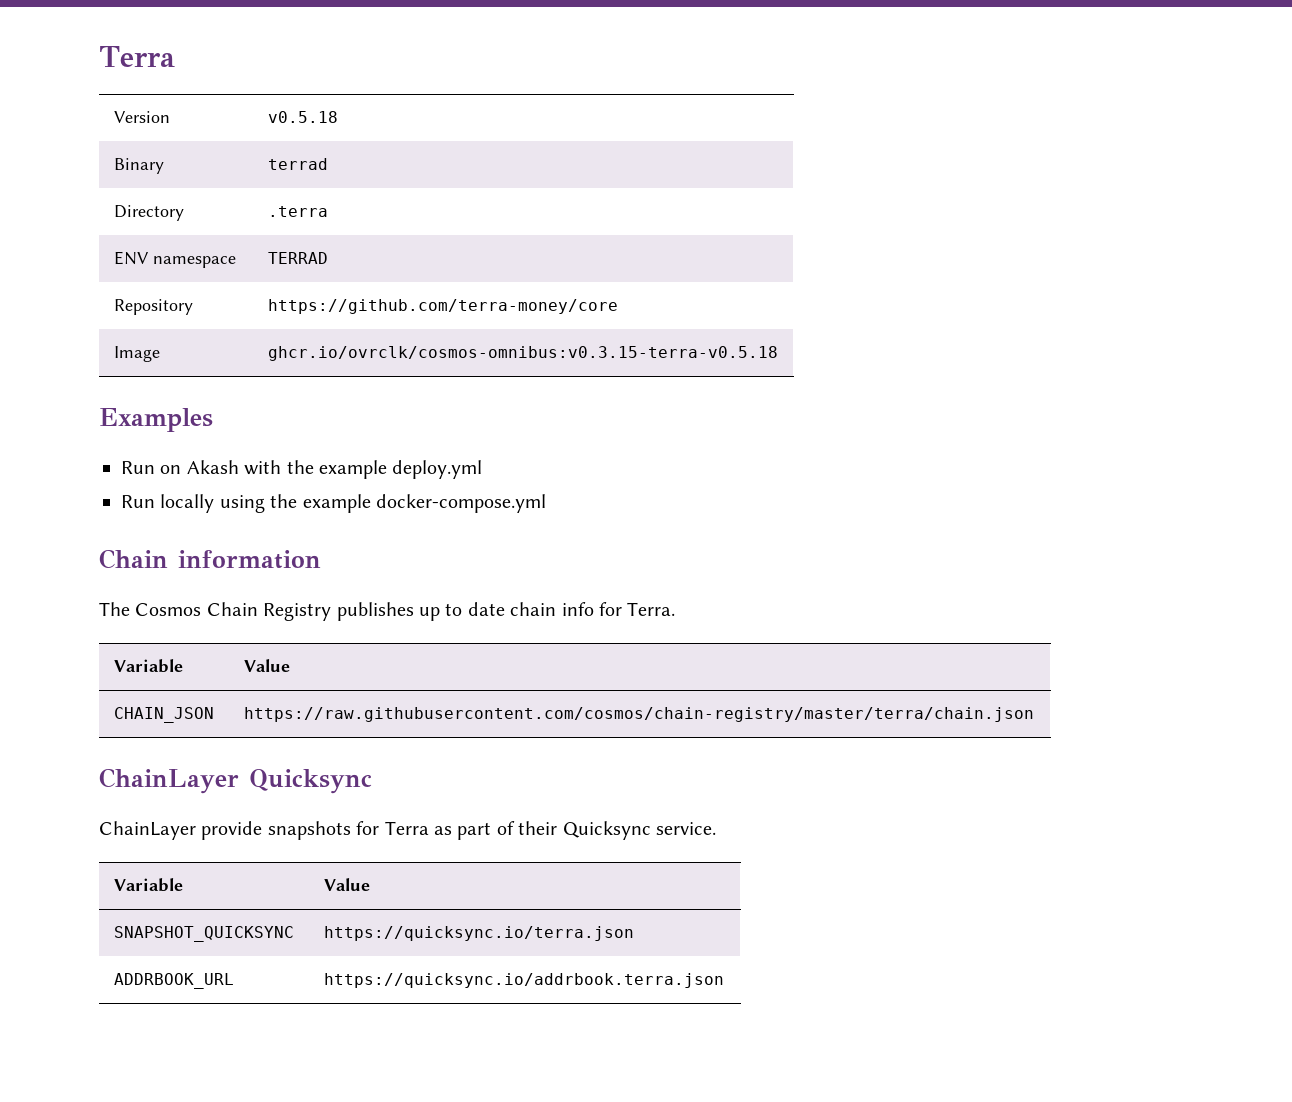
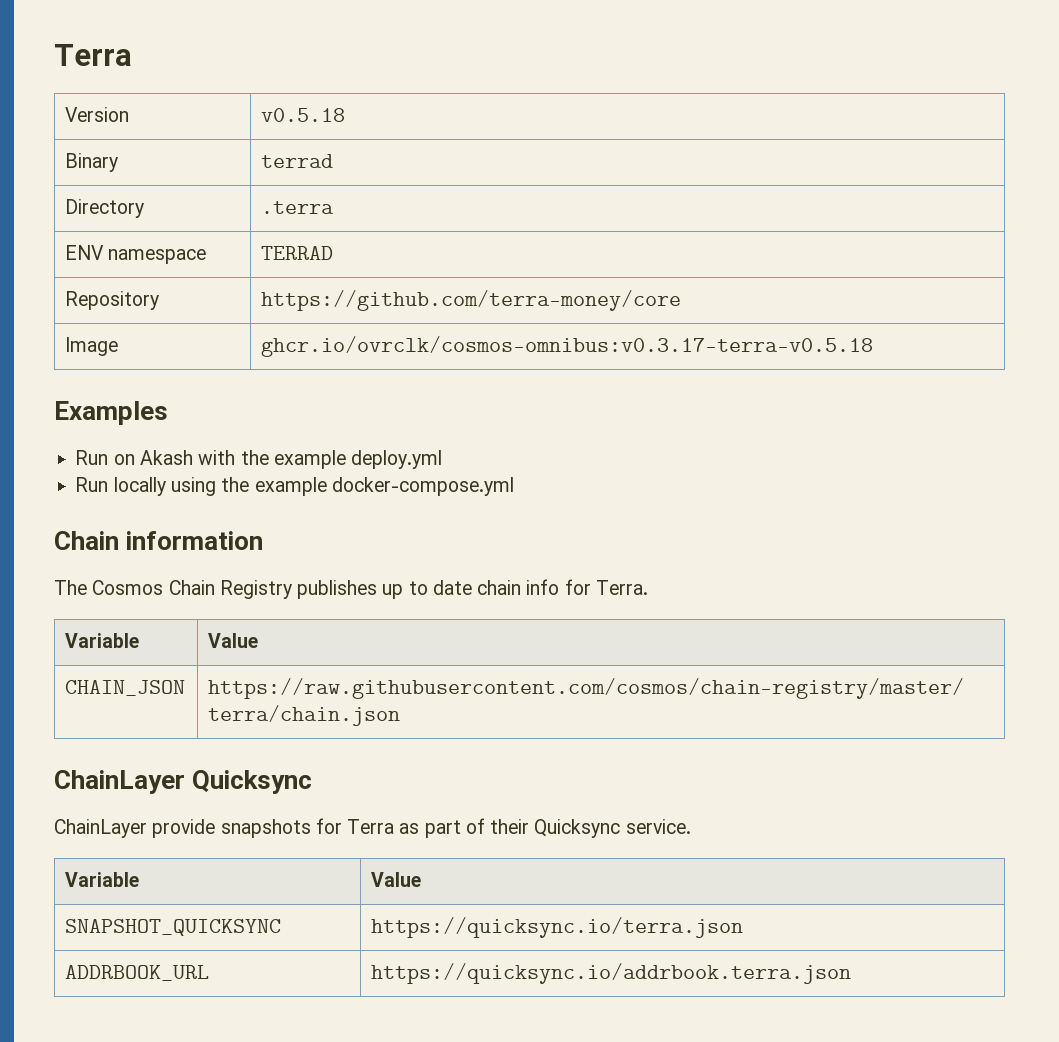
- Image | ghcr.io/ovrclk/cosmos-omnibus:v0.3.15-terra-v0.5.18
+ Image | ghcr.io/ovrclk/cosmos-omnibus:v0.3.17-terra-v0.5.18

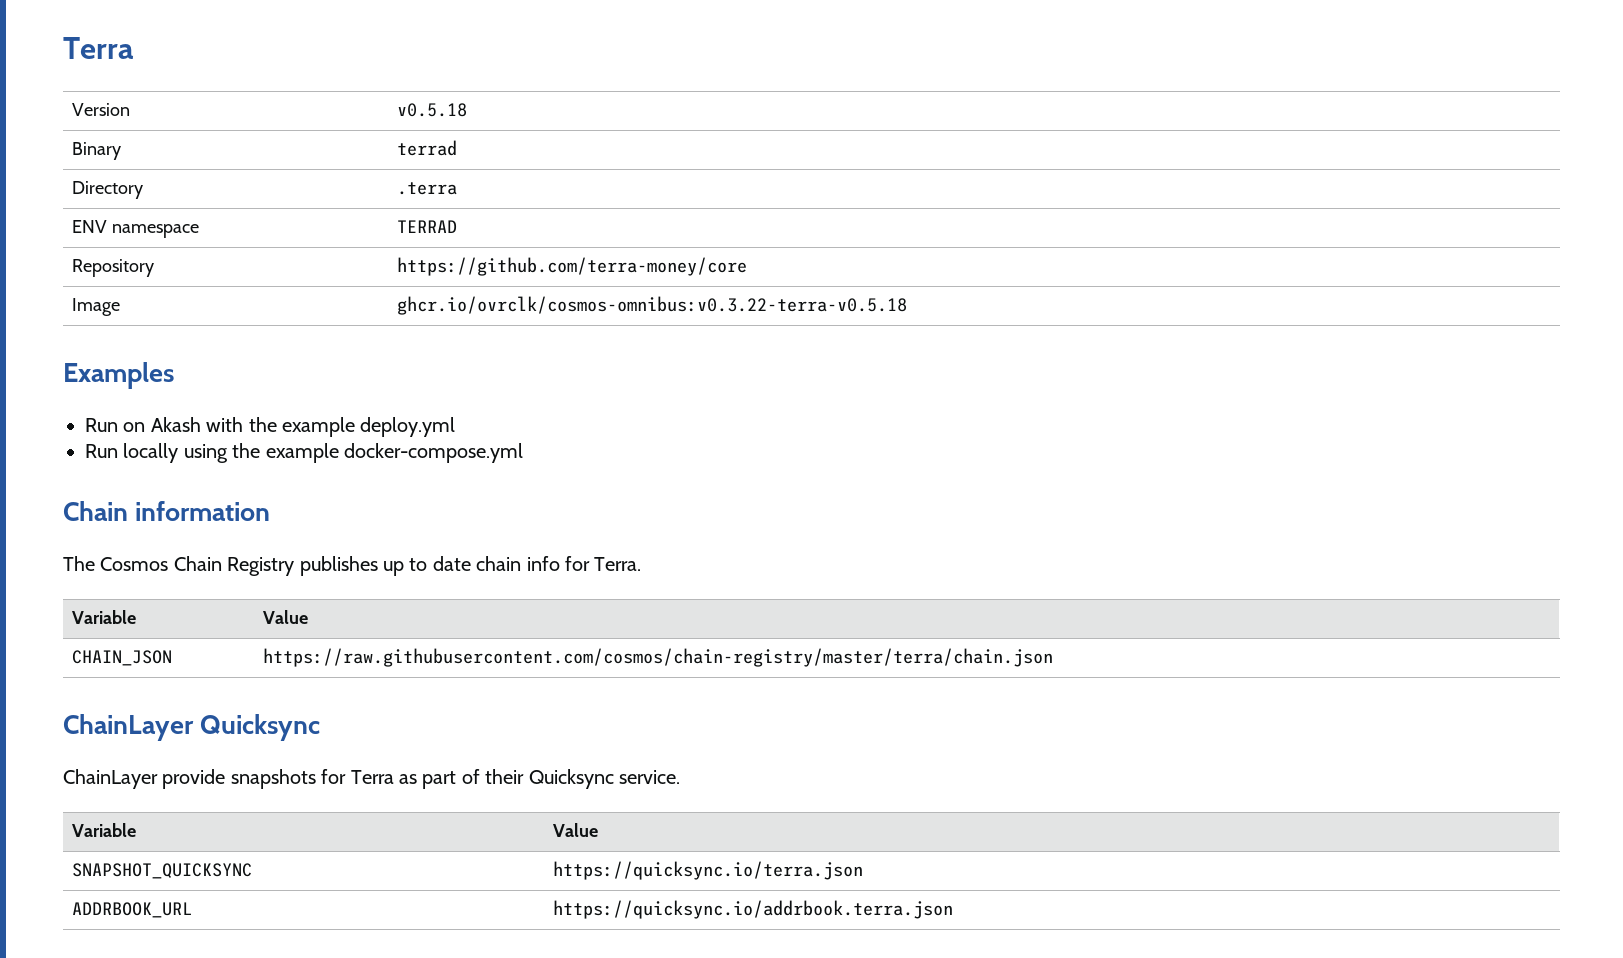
- Image | ghcr.io/ovrclk/cosmos-omnibus:v0.3.17-terra-v0.5.18
+ Image | ghcr.io/ovrclk/cosmos-omnibus:v0.3.22-terra-v0.5.18

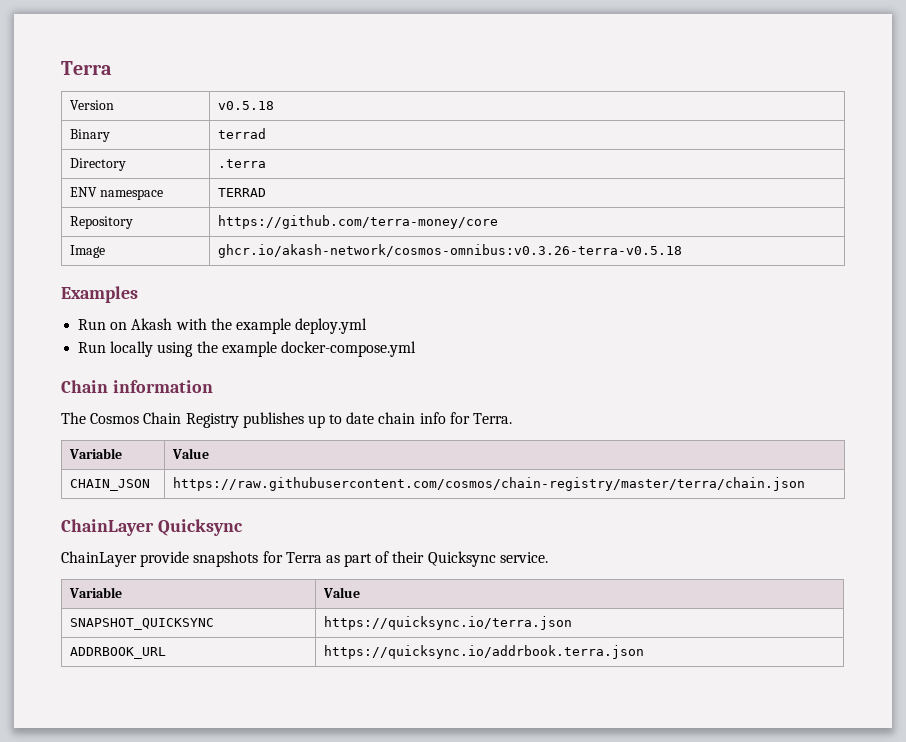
- Image | ghcr.io/ovrclk/cosmos-omnibus:v0.3.22-terra-v0.5.18
+ Image | ghcr.io/akash-network/cosmos-omnibus:v0.3.26-terra-v0.5.18

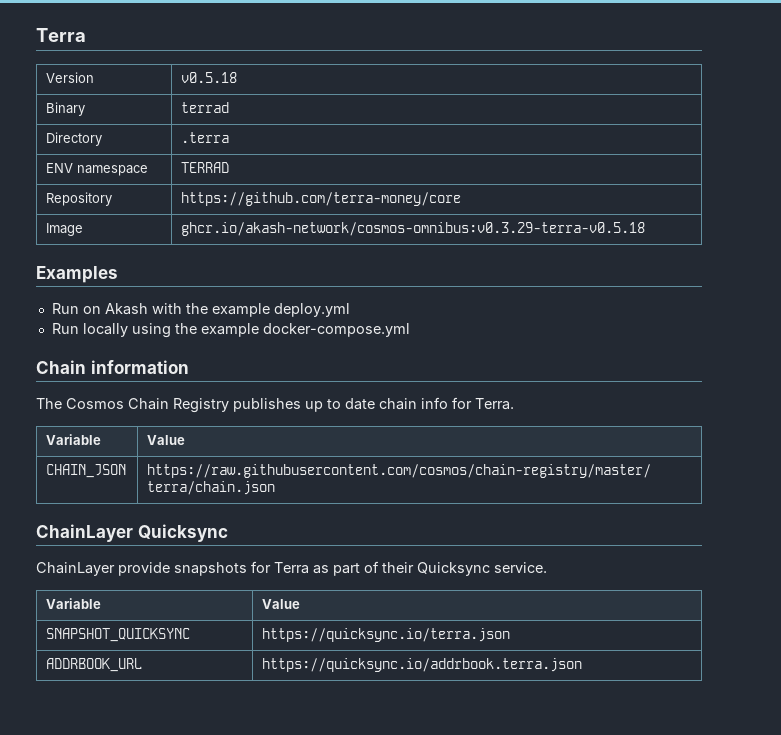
- Image | ghcr.io/akash-network/cosmos-omnibus:v0.3.26-terra-v0.5.18
+ Image | ghcr.io/akash-network/cosmos-omnibus:v0.3.29-terra-v0.5.18

